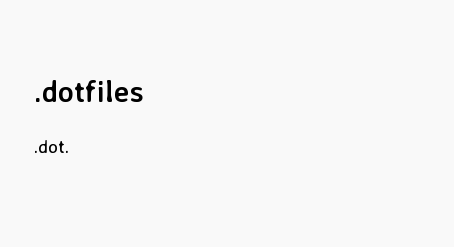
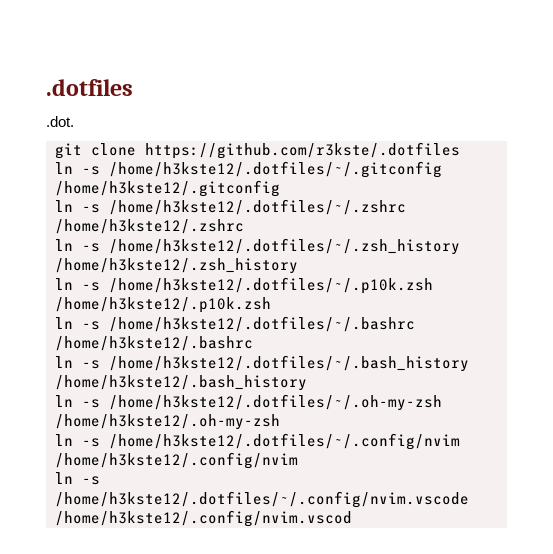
+ git clone https://github.com/r3kste/.dotfiles
+ ln -s /home/h3kste12/.dotfiles/~/.gitconfig /home/h3kste12/.gitconfig
+ ln -s /home/h3kste12/.dotfiles/~/.zshrc /home/h3kste12/.zshrc
+ ln -s /home/h3kste12/.dotfiles/~/.zsh_history /home/h3kste12/.zsh_history
+ ln -s /home/h3kste12/.dotfiles/~/.p10k.zsh /home/h3kste12/.p10k.zsh
+ ln -s /home/h3kste12/.dotfiles/~/.bashrc /home/h3kste12/.bashrc
+ ln -s /home/h3kste12/.dotfiles/~/.bash_history /home/h3kste12/.bash_history
+ ln -s /home/h3kste12/.dotfiles/~/.oh-my-zsh /home/h3kste12/.oh-my-zsh
+ ln -s /home/h3kste12/.dotfiles/~/.config/nvim /home/h3kste12/.config/nvim
+ ln -s /home/h3kste12/.dotfiles/~/.config/nvim.vscode /home/h3kste12/.config/nvim.vscod

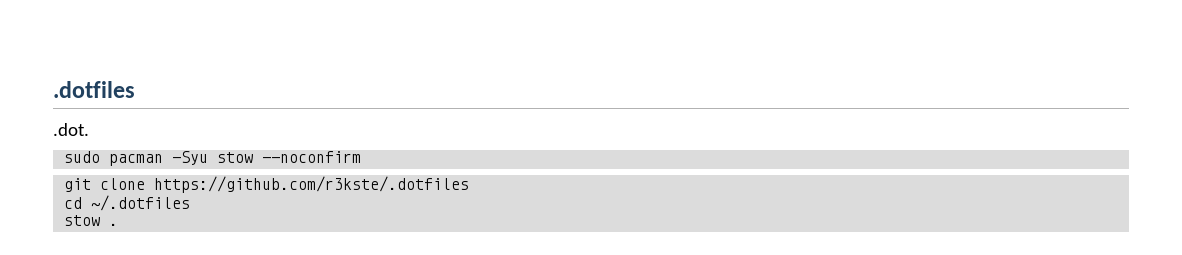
+ sudo pacman -Syu stow --noconfirm
  git clone https://github.com/r3kste/.dotfiles
- ln -s /home/h3kste12/.dotfiles/~/.gitconfig /home/h3kste12/.gitconfig
- ln -s /home/h3kste12/.dotfiles/~/.zshrc /home/h3kste12/.zshrc
- ln -s /home/h3kste12/.dotfiles/~/.zsh_history /home/h3kste12/.zsh_history
- ln -s /home/h3kste12/.dotfiles/~/.p10k.zsh /home/h3kste12/.p10k.zsh
- ln -s /home/h3kste12/.dotfiles/~/.bashrc /home/h3kste12/.bashrc
- ln -s /home/h3kste12/.dotfiles/~/.bash_history /home/h3kste12/.bash_history
- ln -s /home/h3kste12/.dotfiles/~/.oh-my-zsh /home/h3kste12/.oh-my-zsh
- ln -s /home/h3kste12/.dotfiles/~/.config/nvim /home/h3kste12/.config/nvim
- ln -s /home/h3kste12/.dotfiles/~/.config/nvim.vscode /home/h3kste12/.config/nvim.vscod
+ cd ~/.dotfiles
+ stow .

